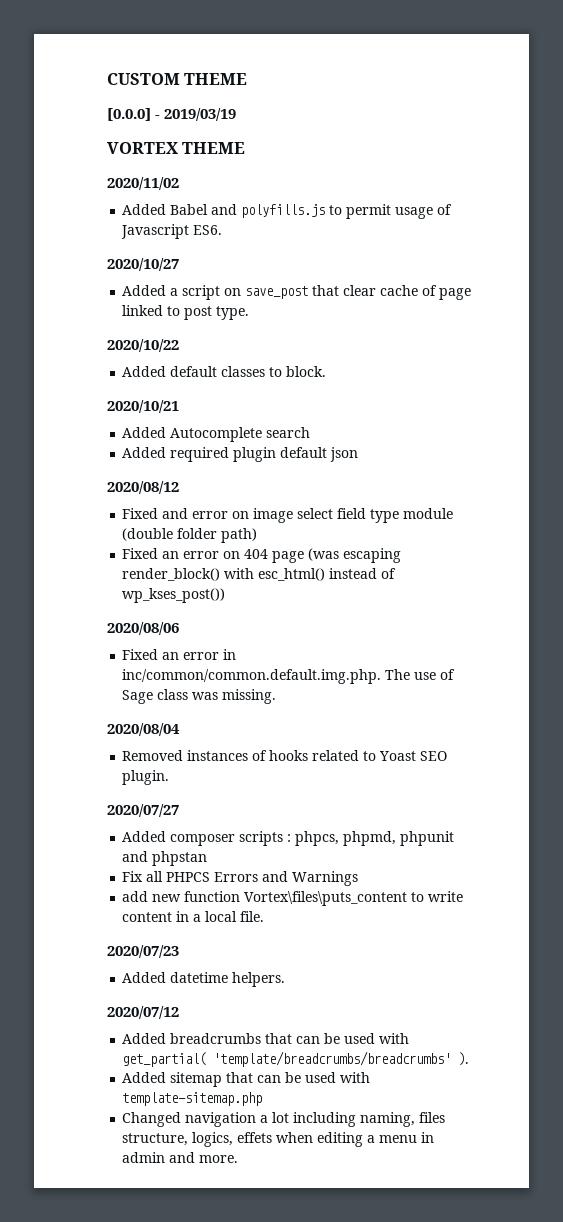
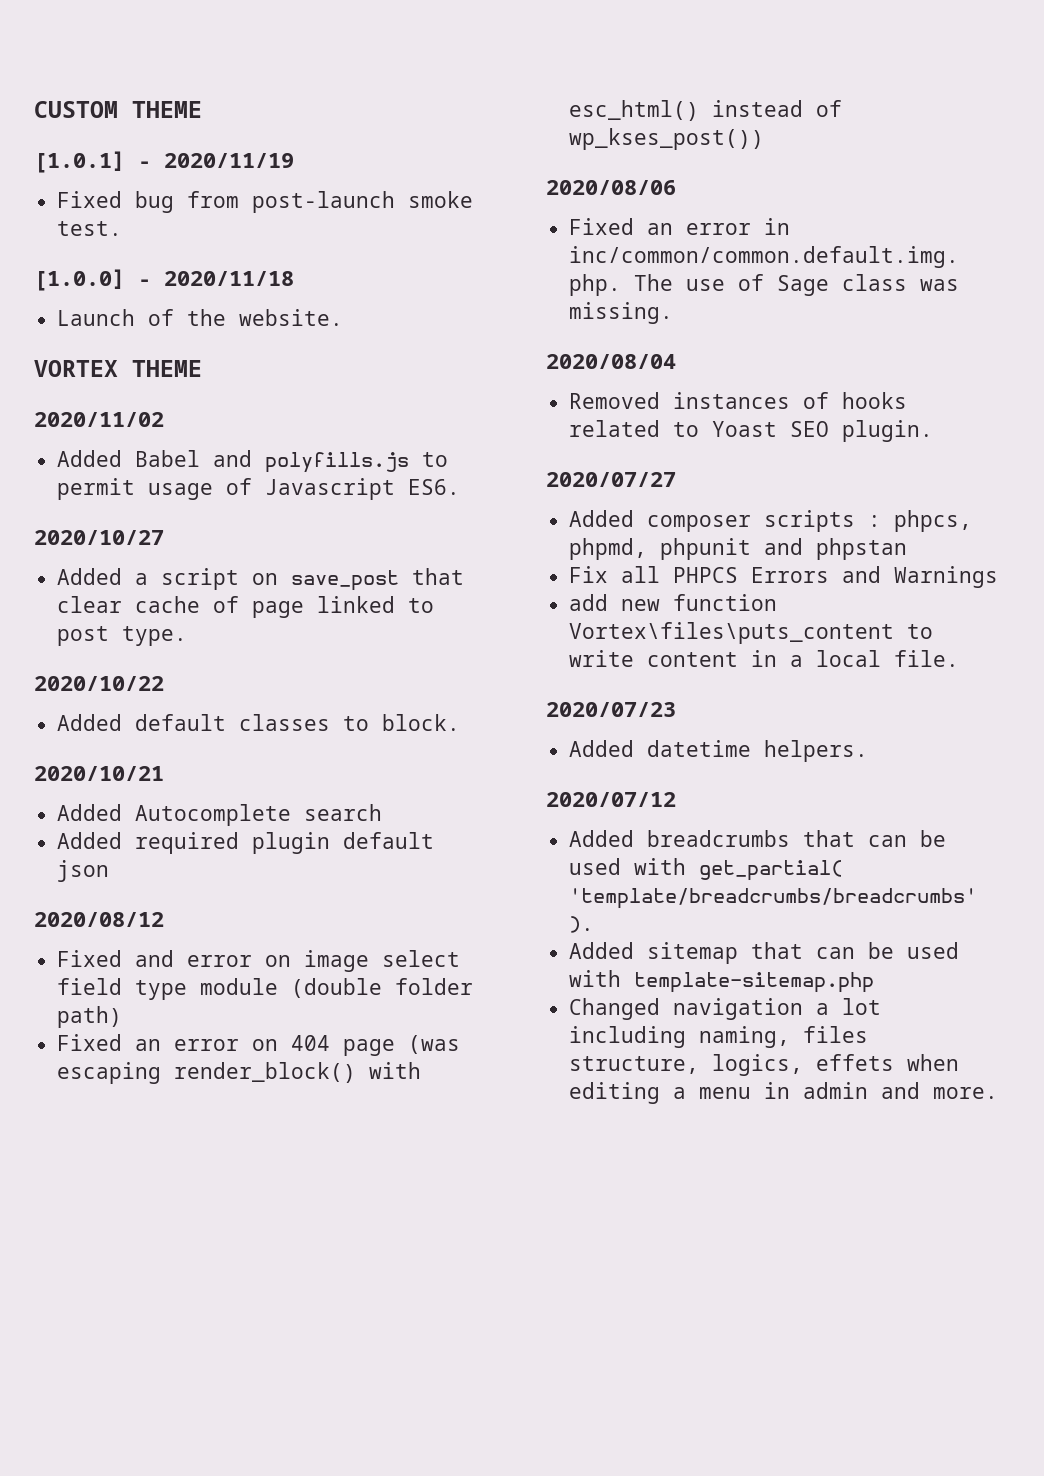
- [0.0.0] - 2019/03/19
+ [1.0.1] - 2020/11/19
+ Fixed bug from post-launch smoke test.
+ [1.0.0] - 2020/11/18
+ Launch of the website.

